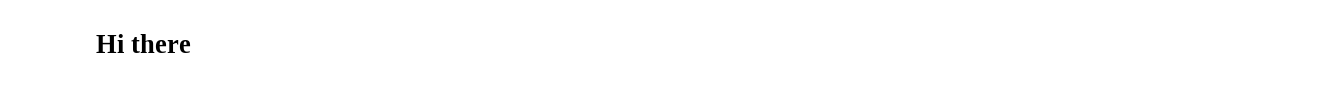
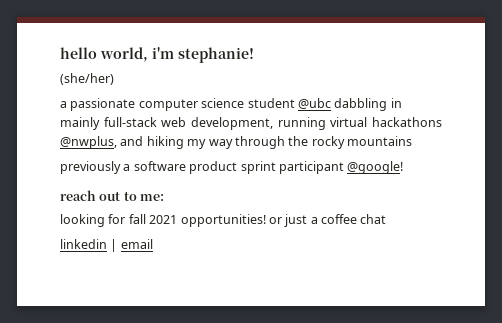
- Hi there
+ hello world, i'm stephanie!
+ (she/her)
+ a passionate computer science student @ubc dabbling in mainly full-stack web development, running virtual hackathons @nwplus, and hiking my way through the rocky mountains
+ previously a software product sprint participant @google!
+ reach out to me:
+ looking for fall 2021 opportunities! or just a coffee chat
+ linkedin | email

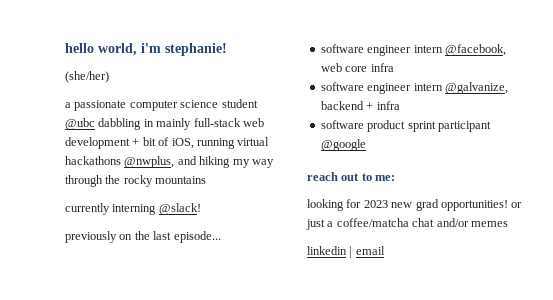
- a passionate computer science student @ubc dabbling in mainly full-stack web development, running virtual hackathons @nwplus, and hiking my way through the rocky mountains
+ a passionate computer science student @ubc dabbling in mainly full-stack web development + bit of iOS, running virtual hackathons @nwplus, and hiking my way through the rocky mountains
- previously a software product sprint participant @google!
+ currently interning @slack!
+ previously on the last episode...
+ software engineer intern @facebook, web core infra
+ software engineer intern @galvanize, backend + infra
+ software product sprint participant @google
- looking for fall 2021 opportunities! or just a coffee chat
+ looking for 2023 new grad opportunities! or just a coffee/matcha chat and/or memes

